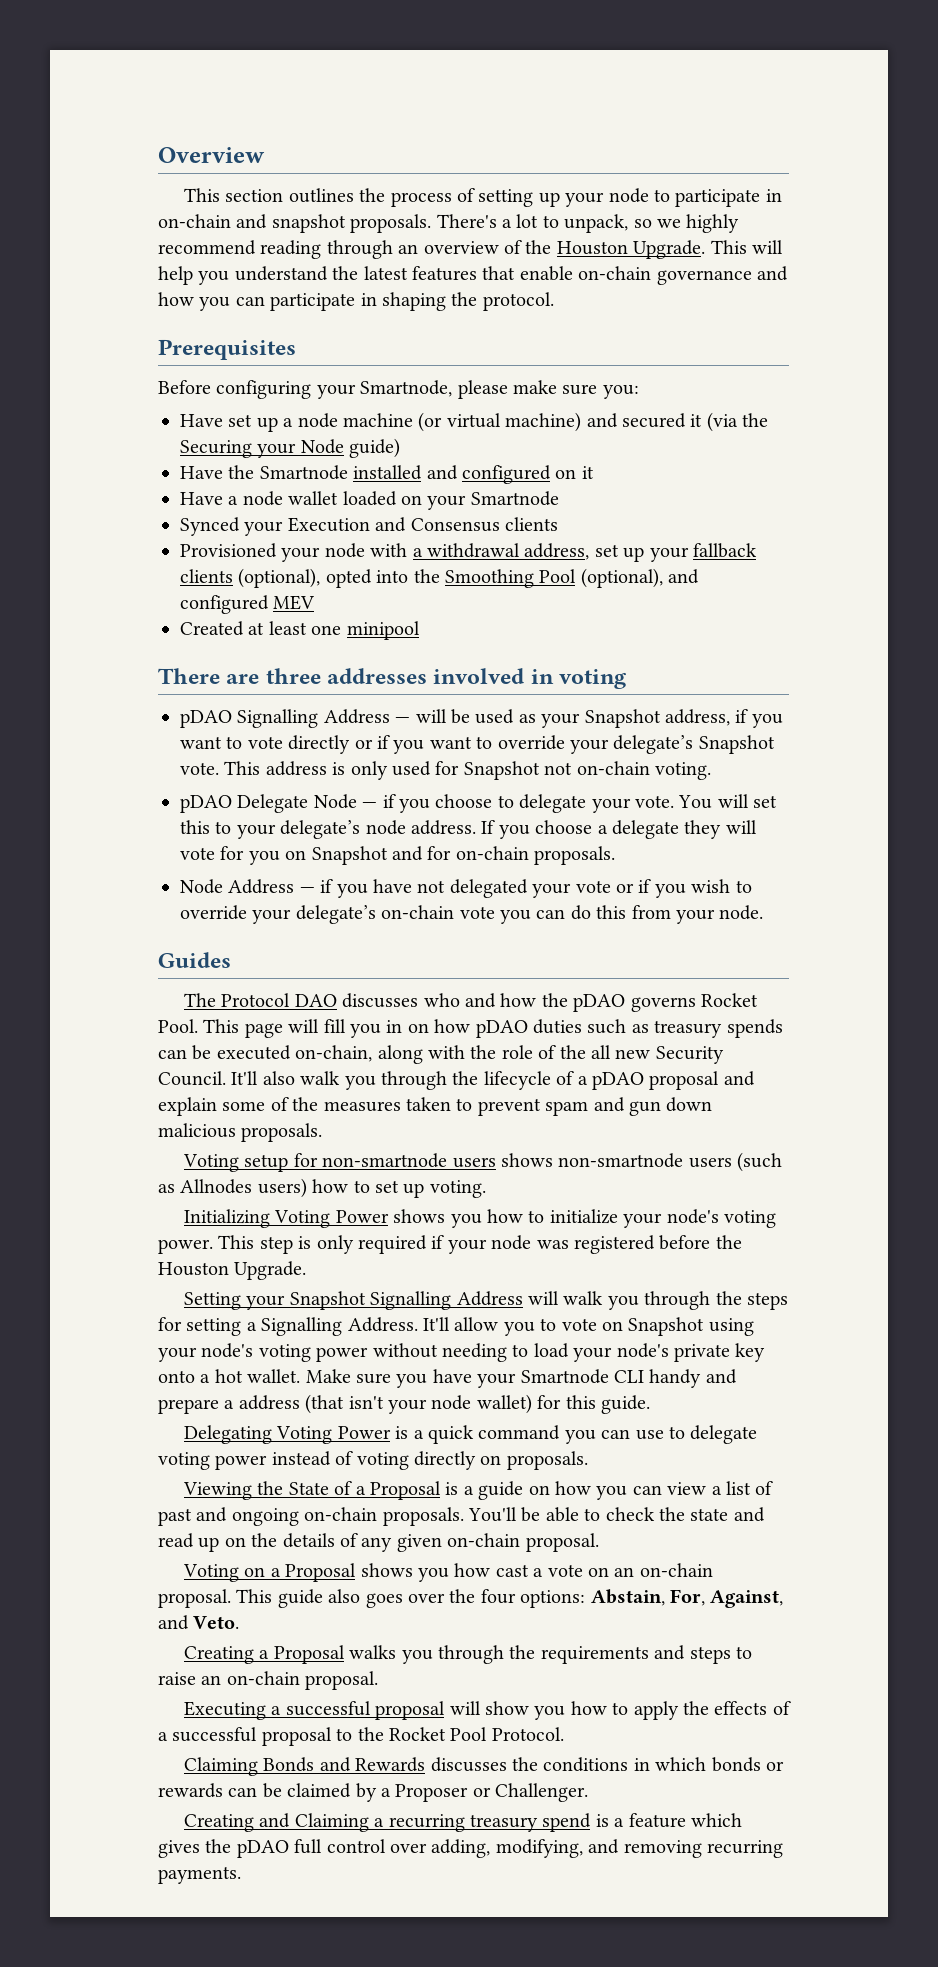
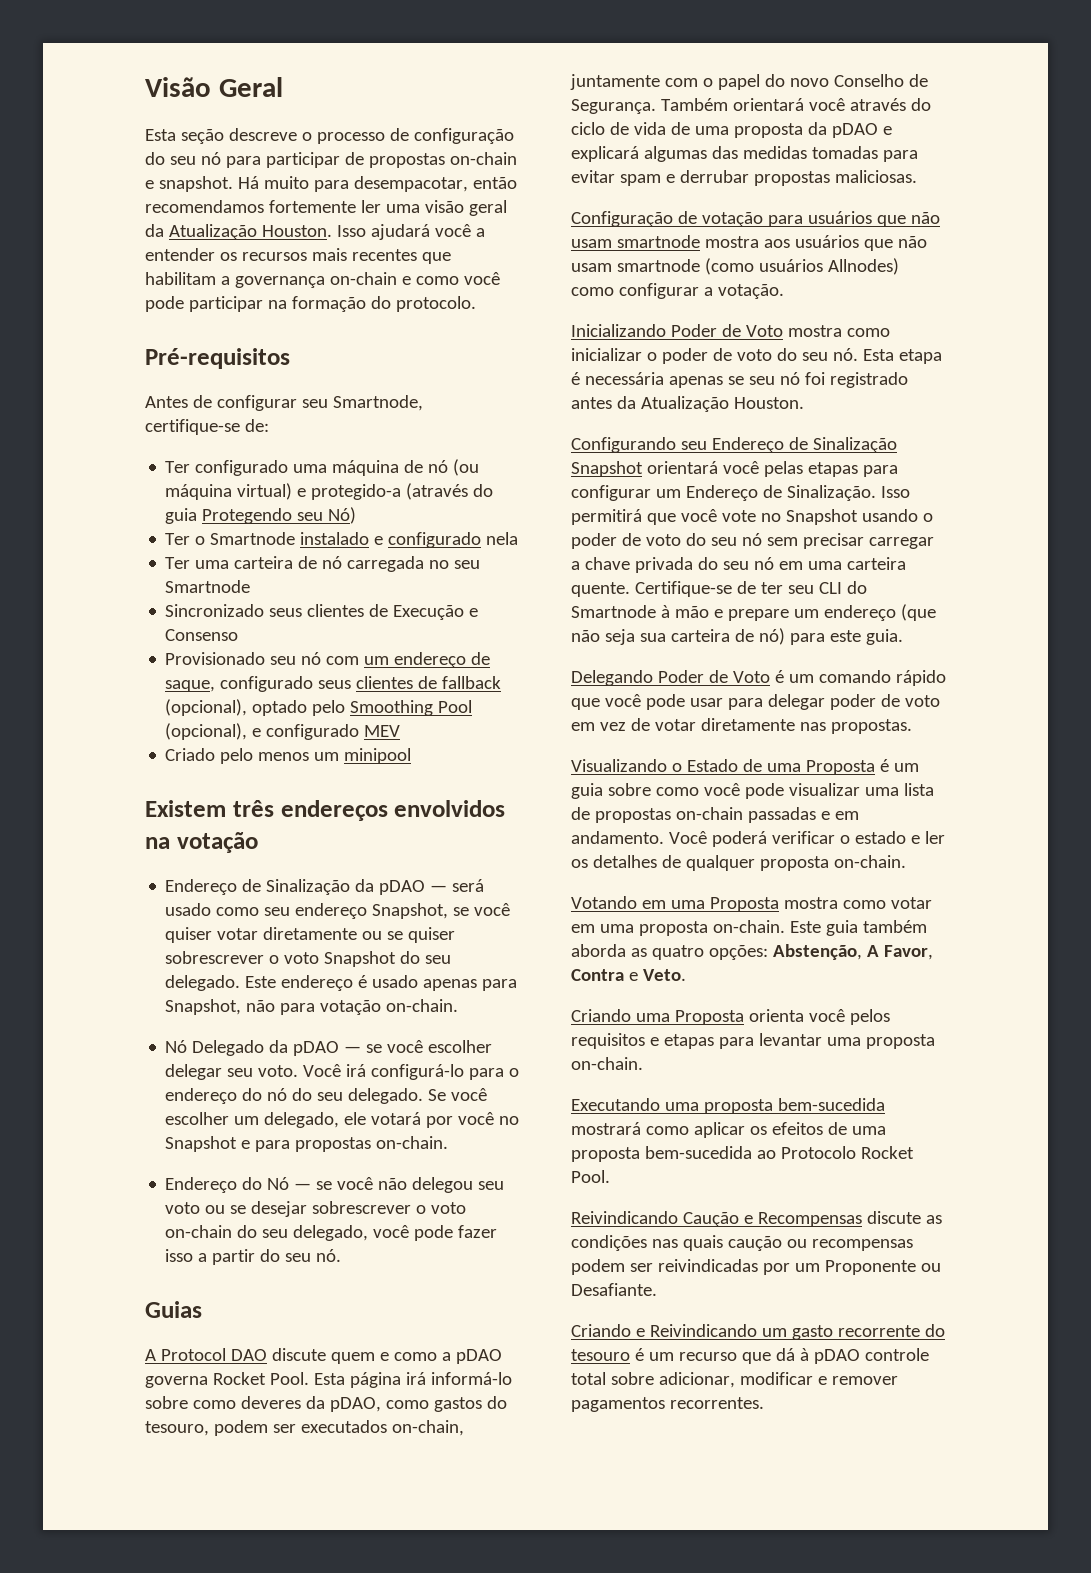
- Overview
- This section outlines the process of setting up your node to participate in on-chain and snapshot proposals. There's a lot to unpack, so we highly recommend reading through an overview of the Houston Upgrade. This will help you understand the latest features that enable on-chain governance and how you can participate in shaping the protocol.
- Prerequisites
- Before configuring your Smartnode, please make sure you:
- Have set up a node machine (or virtual machine) and secured it (via the Securing your Node guide)
- Have the Smartnode installed and configured on it
- Have a node wallet loaded on your Smartnode
- Synced your Execution and Consensus clients
- Provisioned your node with a withdrawal address, set up your fallback clients (optional), opted into the Smoothing Pool (optional), and configured MEV
- Created at least one minipool
- There are three addresses involved in voting
- pDAO Signalling Address — will be used as your Snapshot address, if you want to vote directly or if you want to override your delegate’s Snapshot vote. This address is only used for Snapshot not on-chain voting.
- pDAO Delegate Node — if you choose to delegate your vote. You will set this to your delegate’s node address. If you choose a delegate they will vote for you on Snapshot and for on-chain proposals.
- Node Address — if you have not delegated your vote or if you wish to override your delegate’s on-chain vote you can do this from your node.
- Guides
- The Protocol DAO discusses who and how the pDAO governs Rocket Pool. This page will fill you in on how pDAO duties such as treasury spends can be executed on-chain, along with the role of the all new Security Council. It'll also walk you through the lifecycle of a pDAO proposal and explain some of the measures taken to prevent spam and gun down malicious proposals.
- Voting setup for non-smartnode users shows non-smartnode users (such as Allnodes users) how to set up voting.
- Initializing Voting Power shows you how to initialize your node's voting power. This step is only required if your node was registered before the Houston Upgrade.
- Setting your Snapshot Signalling Address will walk you through the steps for setting a Signalling Address. It'll allow you to vote on Snapshot using your node's voting power without needing to load your node's private key onto a hot wallet. Make sure you have your Smartnode CLI handy and prepare a address (that isn't your node wallet) for this guide.
- Delegating Voting Power is a quick command you can use to delegate voting power instead of voting directly on proposals.
- Viewing the State of a Proposal is a guide on how you can view a list of past and ongoing on-chain proposals. You'll be able to check the state and read up on the details of any given on-chain proposal.
- Voting on a Proposal shows you how cast a vote on an on-chain proposal. This guide also goes over the four options: Abstain, For, Against, and Veto.
- Creating a Proposal walks you through the requirements and steps to raise an on-chain proposal.
- Executing a successful proposal will show you how to apply the effects of a successful proposal to the Rocket Pool Protocol.
- Claiming Bonds and Rewards discusses the conditions in which bonds or rewards can be claimed by a Proposer or Challenger.
- Creating and Claiming a recurring treasury spend is a feature which gives the pDAO full control over adding, modifying, and removing recurring payments.
+ Visão Geral
+ Esta seção descreve o processo de configuração do seu nó para participar de propostas on-chain e snapshot. Há muito para desempacotar, então recomendamos fortemente ler uma visão geral da Atualização Houston. Isso ajudará você a entender os recursos mais recentes que habilitam a governança on-chain e como você pode participar na formação do protocolo.
+ Pré-requisitos
+ Antes de configurar seu Smartnode, certifique-se de:
+ Ter configurado uma máquina de nó (ou máquina virtual) e protegido-a (através do guia Protegendo seu Nó)
+ Ter o Smartnode instalado e configurado nela
+ Ter uma carteira de nó carregada no seu Smartnode
+ Sincronizado seus clientes de Execução e Consenso
+ Provisionado seu nó com um endereço de saque, configurado seus clientes de fallback (opcional), optado pelo Smoothing Pool (opcional), e configurado MEV
+ Criado pelo menos um minipool
+ Existem três endereços envolvidos na votação
+ Endereço de Sinalização da pDAO — será usado como seu endereço Snapshot, se você quiser votar diretamente ou se quiser sobrescrever o voto Snapshot do seu delegado. Este endereço é usado apenas para Snapshot, não para votação on-chain.
+ Nó Delegado da pDAO — se você escolher delegar seu voto. Você irá configurá-lo para o endereço do nó do seu delegado. Se você escolher um delegado, ele votará por você no Snapshot e para propostas on-chain.
+ Endereço do Nó — se você não delegou seu voto ou se desejar sobrescrever o voto on-chain do seu delegado, você pode fazer isso a partir do seu nó.
+ Guias
+ A Protocol DAO discute quem e como a pDAO governa Rocket Pool. Esta página irá informá-lo sobre como deveres da pDAO, como gastos do tesouro, podem ser executados on-chain, juntamente com o papel do novo Conselho de Segurança. Também orientará você através do ciclo de vida de uma proposta da pDAO e explicará algumas das medidas tomadas para evitar spam e derrubar propostas maliciosas.
+ Configuração de votação para usuários que não usam smartnode mostra aos usuários que não usam smartnode (como usuários Allnodes) como configurar a votação.
+ Inicializando Poder de Voto mostra como inicializar o poder de voto do seu nó. Esta etapa é necessária apenas se seu nó foi registrado antes da Atualização Houston.
+ Configurando seu Endereço de Sinalização Snapshot orientará você pelas etapas para configurar um Endereço de Sinalização. Isso permitirá que você vote no Snapshot usando o poder de voto do seu nó sem precisar carregar a chave privada do seu nó em uma carteira quente. Certifique-se de ter seu CLI do Smartnode à mão e prepare um endereço (que não seja sua carteira de nó) para este guia.
+ Delegando Poder de Voto é um comando rápido que você pode usar para delegar poder de voto em vez de votar diretamente nas propostas.
+ Visualizando o Estado de uma Proposta é um guia sobre como você pode visualizar uma lista de propostas on-chain passadas e em andamento. Você poderá verificar o estado e ler os detalhes de qualquer proposta on-chain.
+ Votando em uma Proposta mostra como votar em uma proposta on-chain. Este guia também aborda as quatro opções: Abstenção, A Favor, Contra e Veto.
+ Criando uma Proposta orienta você pelos requisitos e etapas para levantar uma proposta on-chain.
+ Executando uma proposta bem-sucedida mostrará como aplicar os efeitos de uma proposta bem-sucedida ao Protocolo Rocket Pool.
+ Reivindicando Caução e Recompensas discute as condições nas quais caução ou recompensas podem ser reivindicadas por um Proponente ou Desafiante.
+ Criando e Reivindicando um gasto recorrente do tesouro é um recurso que dá à pDAO controle total sobre adicionar, modificar e remover pagamentos recorrentes.

